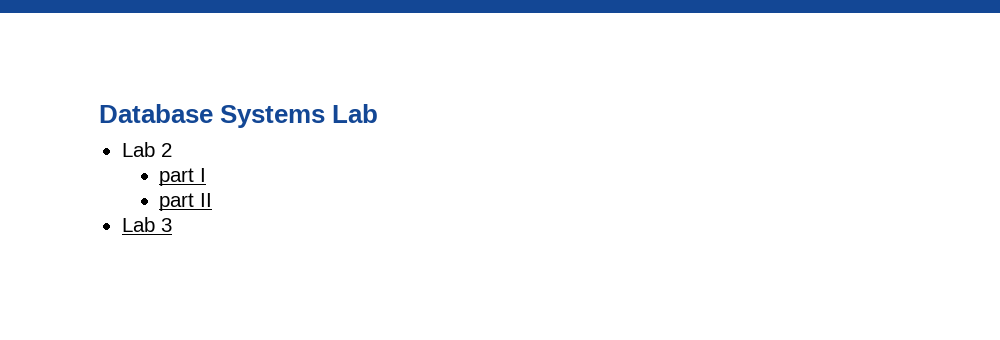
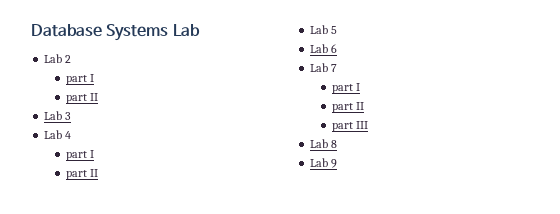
+ Lab 4
+ part I
+ part II
+ Lab 5
+ Lab 6
+ Lab 7
+ part I
+ part II
+ part III
+ Lab 8
+ Lab 9

